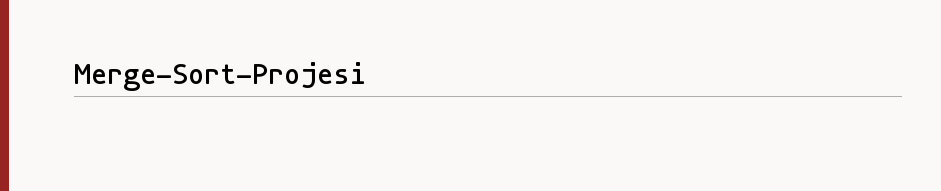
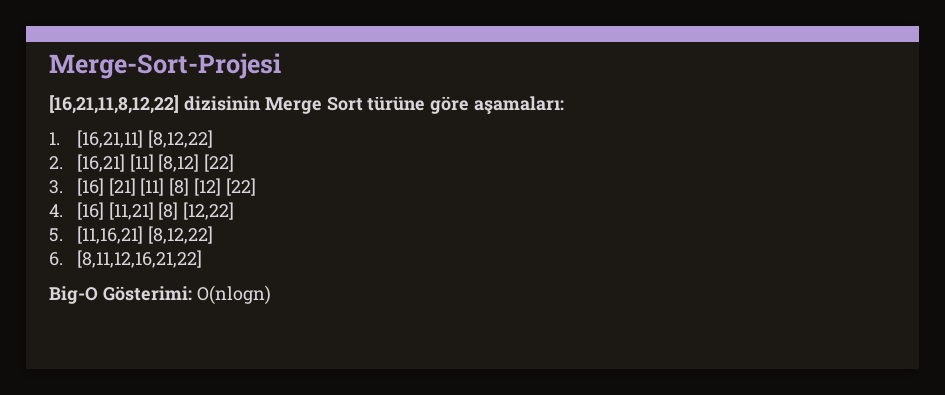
+ [16,21,11,8,12,22] dizisinin Merge Sort türüne göre aşamaları:
+ 1. [16,21,11] [8,12,22]
+ 2. [16,21] [11] [8,12] [22]
+ 3. [16] [21] [11] [8] [12] [22]
+ 4. [16] [11,21] [8] [12,22]
+ 5. [11,16,21] [8,12,22]
+ 6. [8,11,12,16,21,22]
+ Big-O Gösterimi: O(nlogn)

